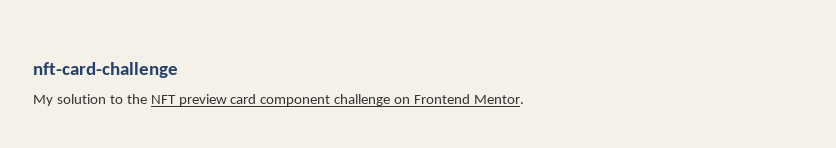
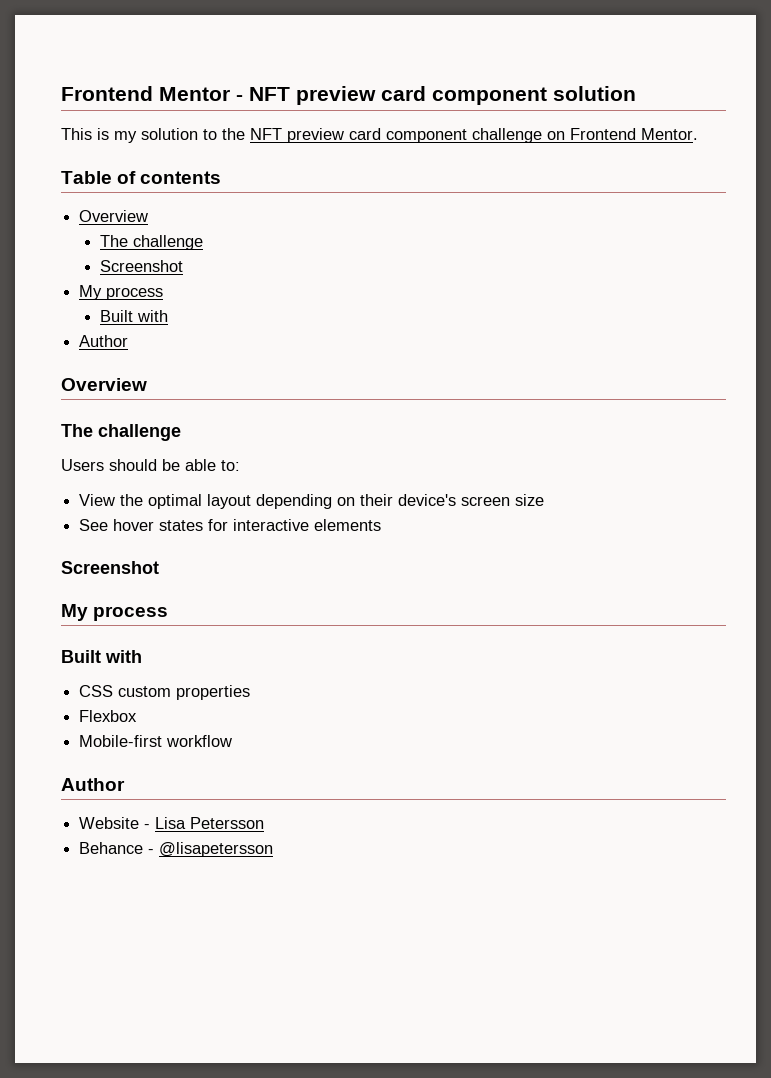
- nft-card-challenge
- My solution to the NFT preview card component challenge on Frontend Mentor.
+ Frontend Mentor - NFT preview card component solution
+ This is my solution to the NFT preview card component challenge on Frontend Mentor.
+ Table of contents
+ Overview
+ The challenge
+ Screenshot
+ My process
+ Built with
+ Author
+ Overview
+ The challenge
+ Users should be able to:
+ View the optimal layout depending on their device's screen size
+ See hover states for interactive elements
+ Screenshot
+ My process
+ Built with
+ CSS custom properties
+ Flexbox
+ Mobile-first workflow
+ Author
+ Website - Lisa Petersson
+ Behance - @lisapetersson

